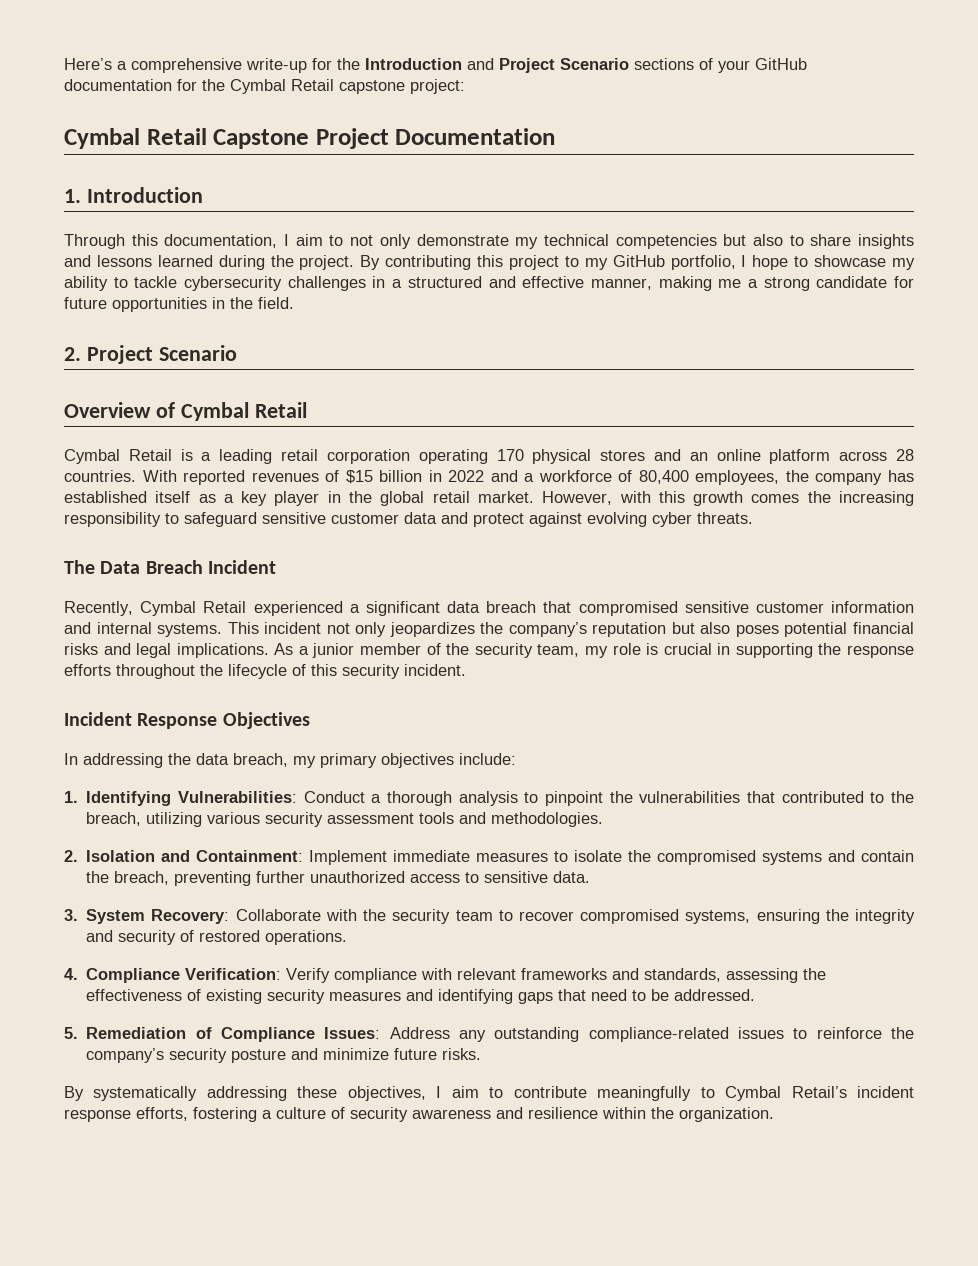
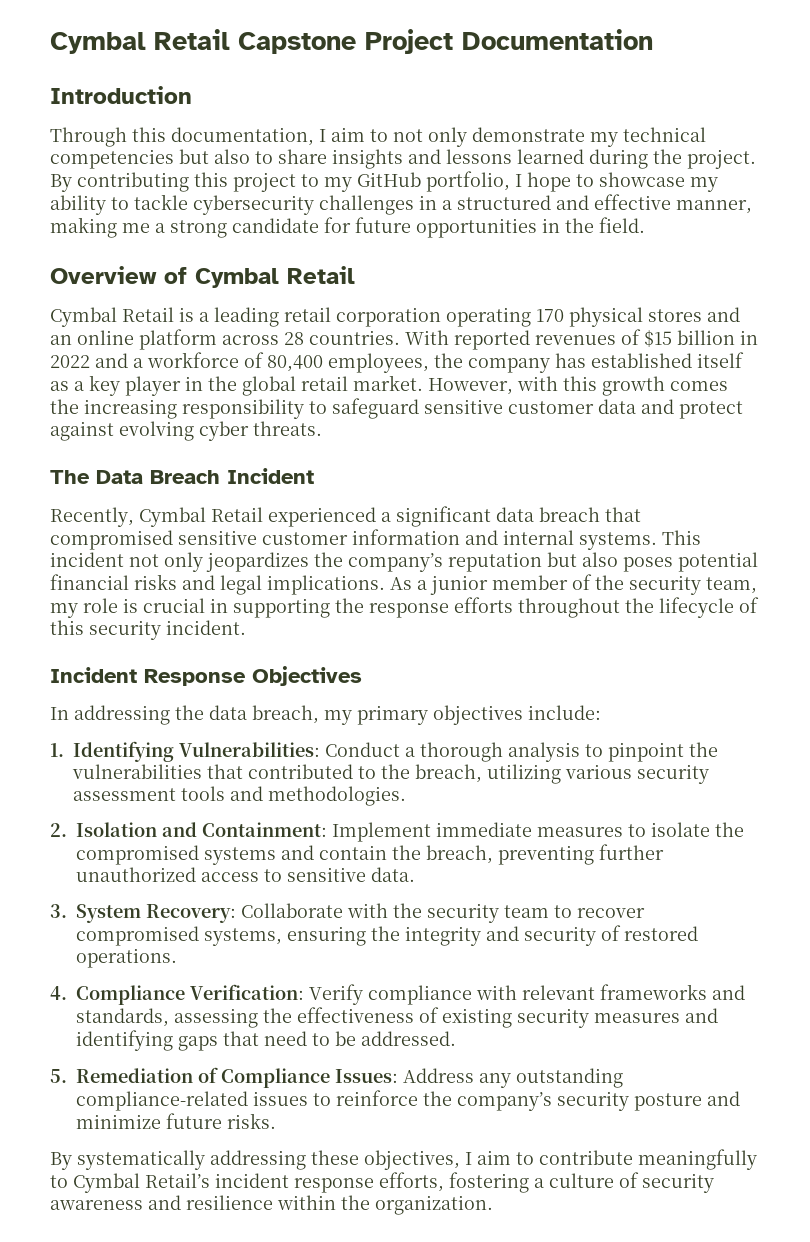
- Here’s a comprehensive write-up for the Introduction and Project Scenario sections of your GitHub documentation for the Cymbal Retail capstone project:
- 1. Introduction
+ Introduction
- 2. Project Scenario

